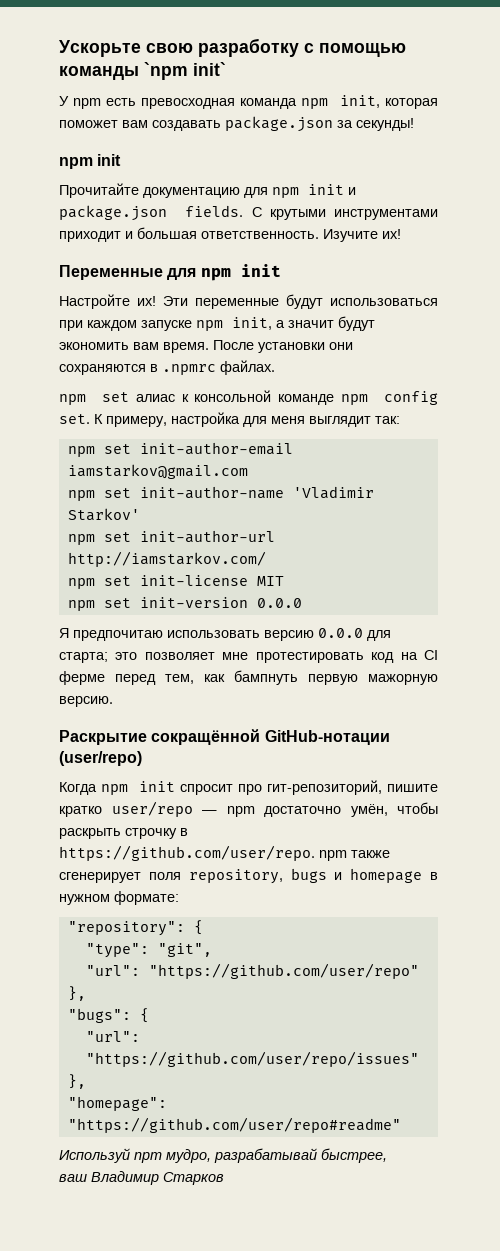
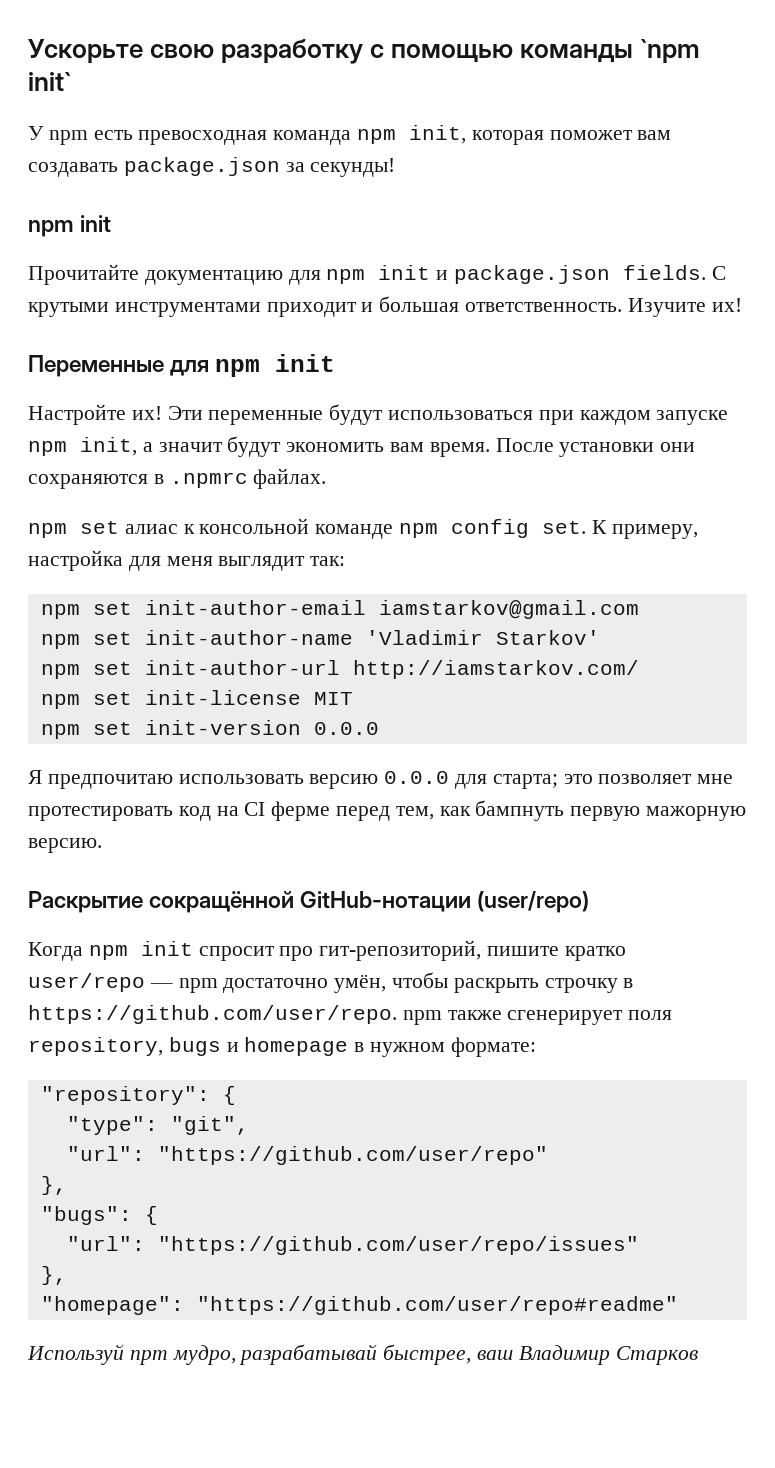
- Используй npm мудро, разрабатывай быстрее,
- ваш Владимир Старков
+ Используй npm мудро, разрабатывай быстрее, ваш Владимир Старков

